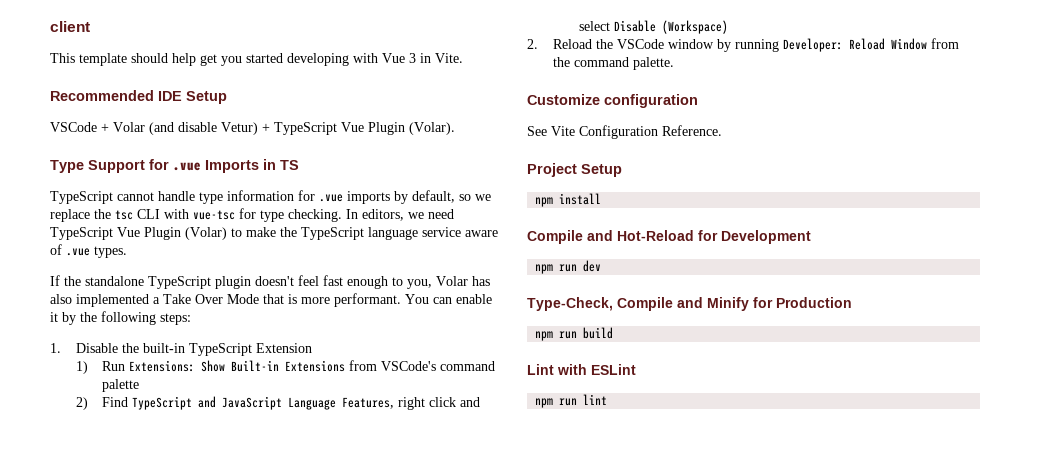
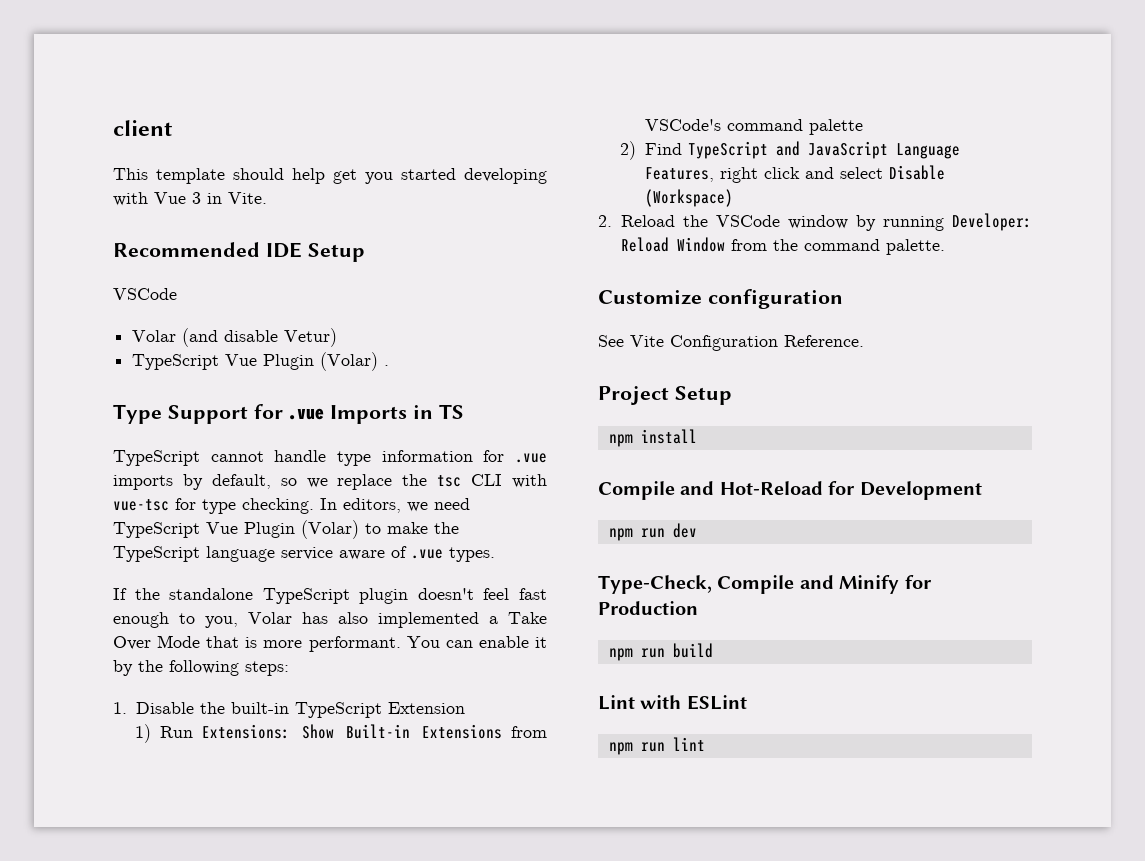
  Recommended IDE Setup
- VSCode + Volar (and disable Vetur) + TypeScript Vue Plugin (Volar).
+ VSCode
+ Volar (and disable Vetur)
+ TypeScript Vue Plugin (Volar) .

